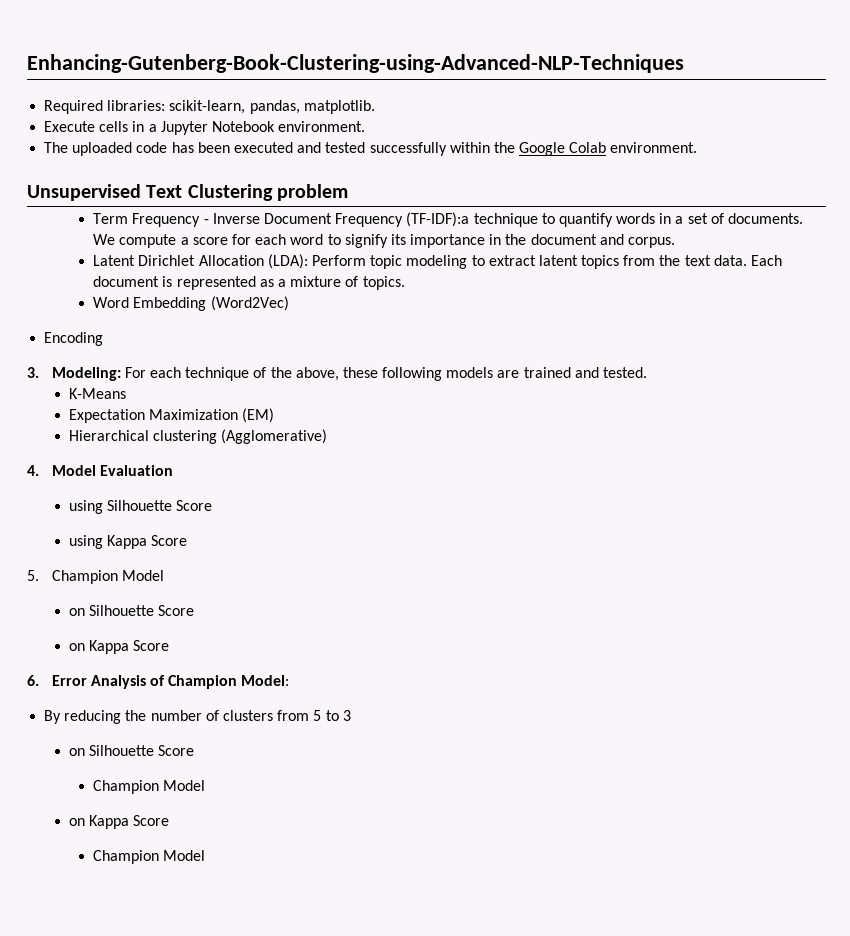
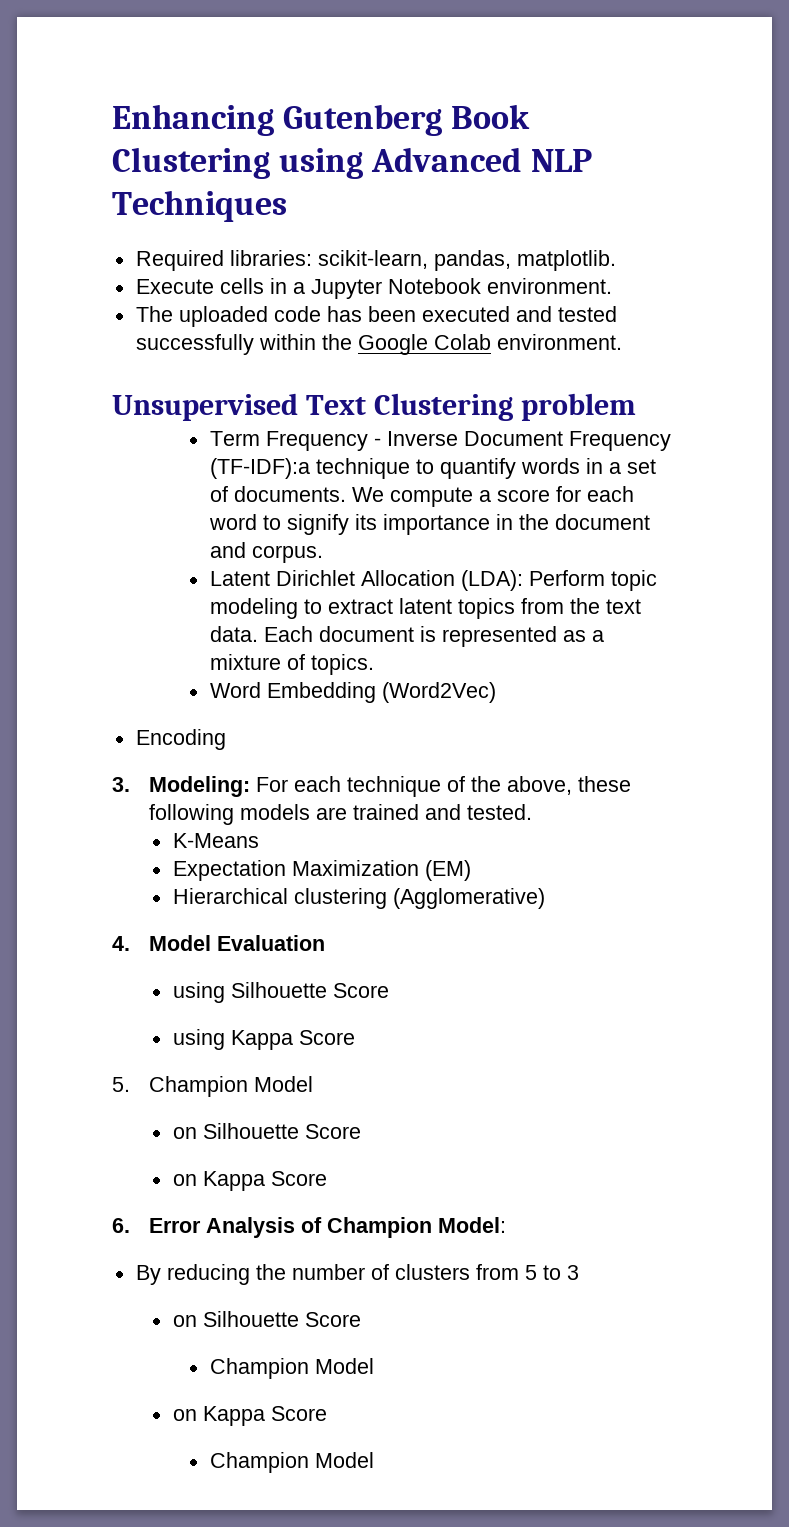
- Enhancing-Gutenberg-Book-Clustering-using-Advanced-NLP-Techniques
+ Enhancing Gutenberg Book Clustering using Advanced NLP Techniques

